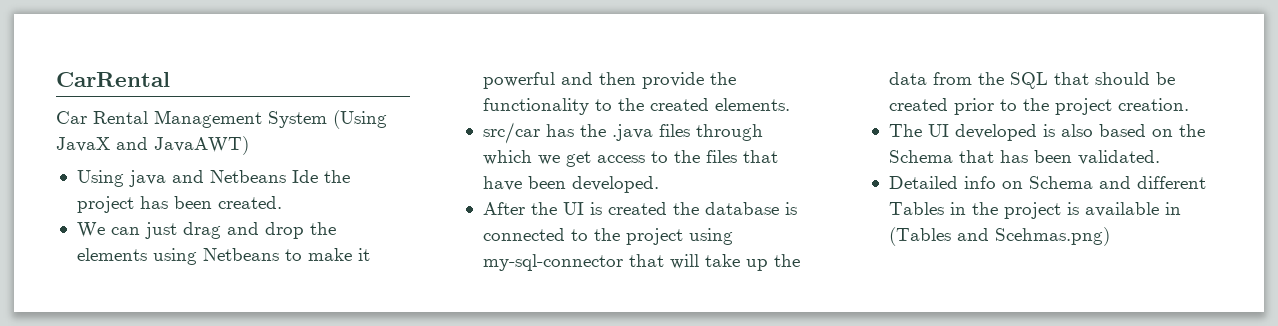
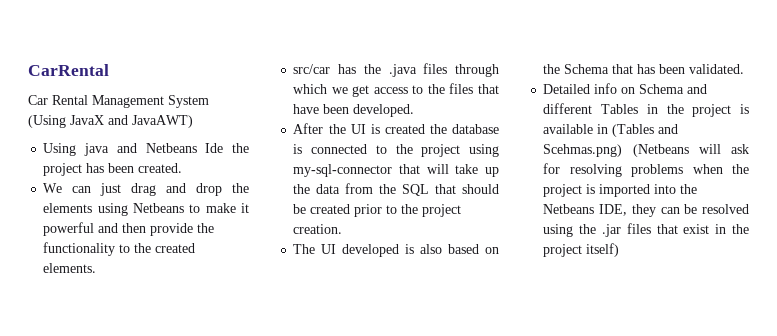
- Detailed info on Schema and different Tables in the project is available in (Tables and Scehmas.png)
+ Detailed info on Schema and different Tables in the project is available in (Tables and Scehmas.png) (Netbeans will ask for resolving problems when the project is imported into the Netbeans IDE, they can be resolved using the .jar files that exist in the project itself)

